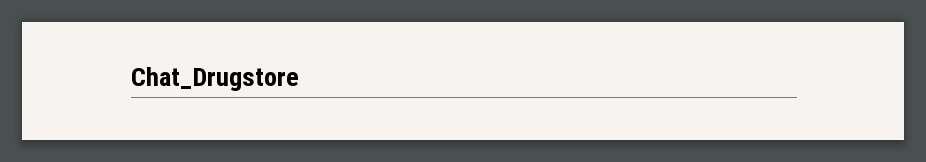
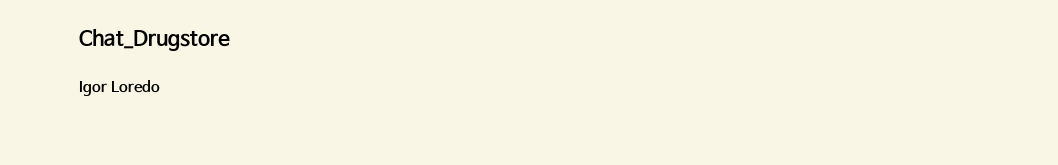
+ Igor Loredo

